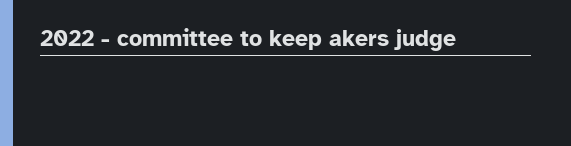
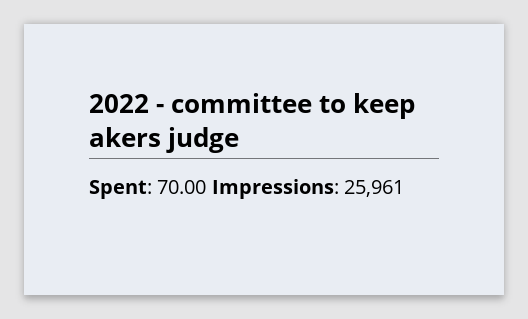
+ Spent: 70.00 Impressions: 25,961

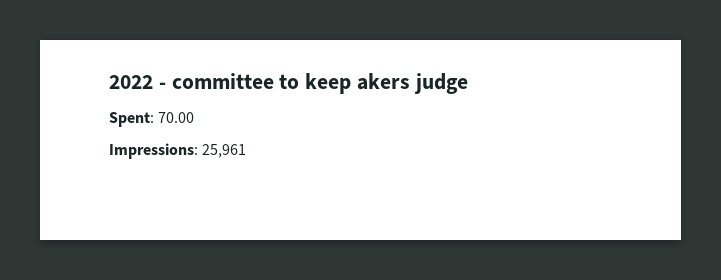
- Spent: 70.00 Impressions: 25,961
+ Spent: 70.00
+ Impressions: 25,961

